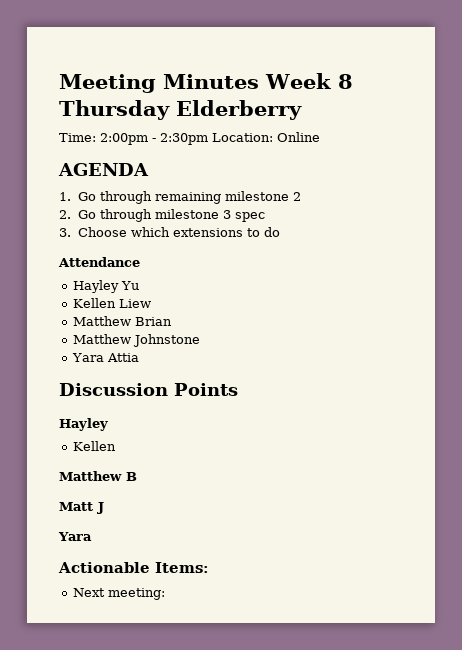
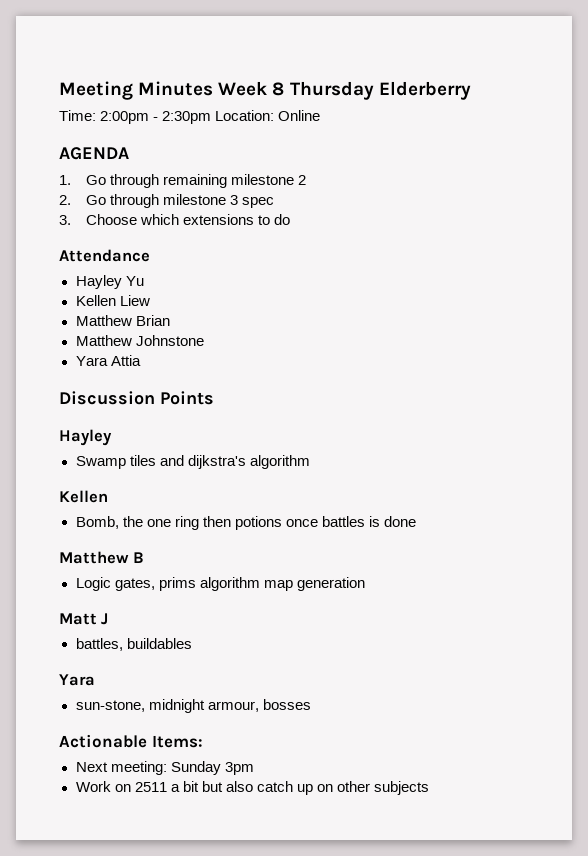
  Discussion Points
  Hayley
+ Swamp tiles and dijkstra's algorithm
  Kellen
+ Bomb, the one ring then potions once battles is done
  Matthew B
+ Logic gates, prims algorithm map generation
  Matt J
+ battles, buildables
  Yara
+ sun-stone, midnight armour, bosses
- Next meeting:
+ Next meeting: Sunday 3pm
+ Work on 2511 a bit but also catch up on other subjects

